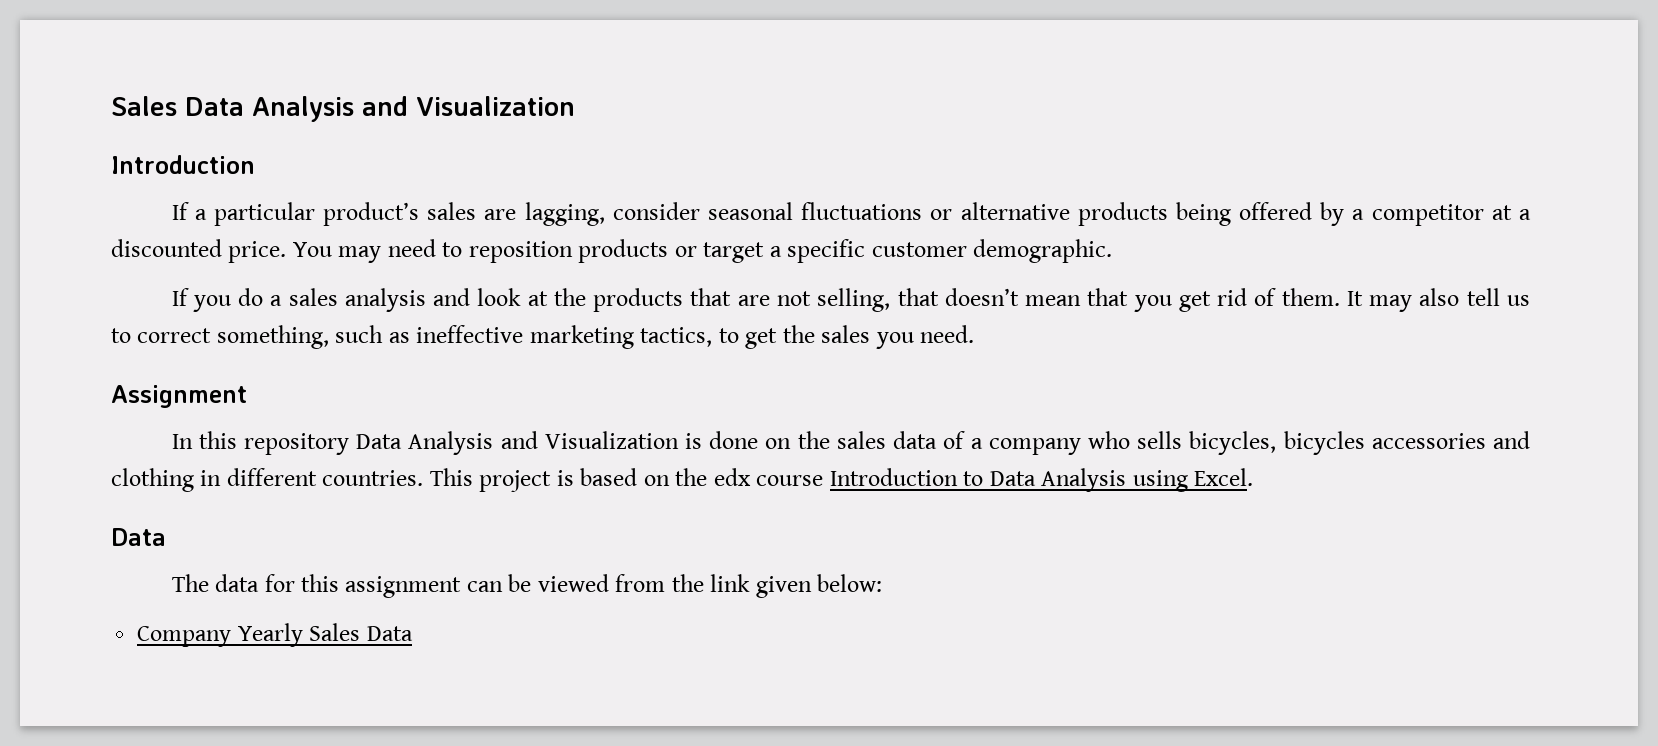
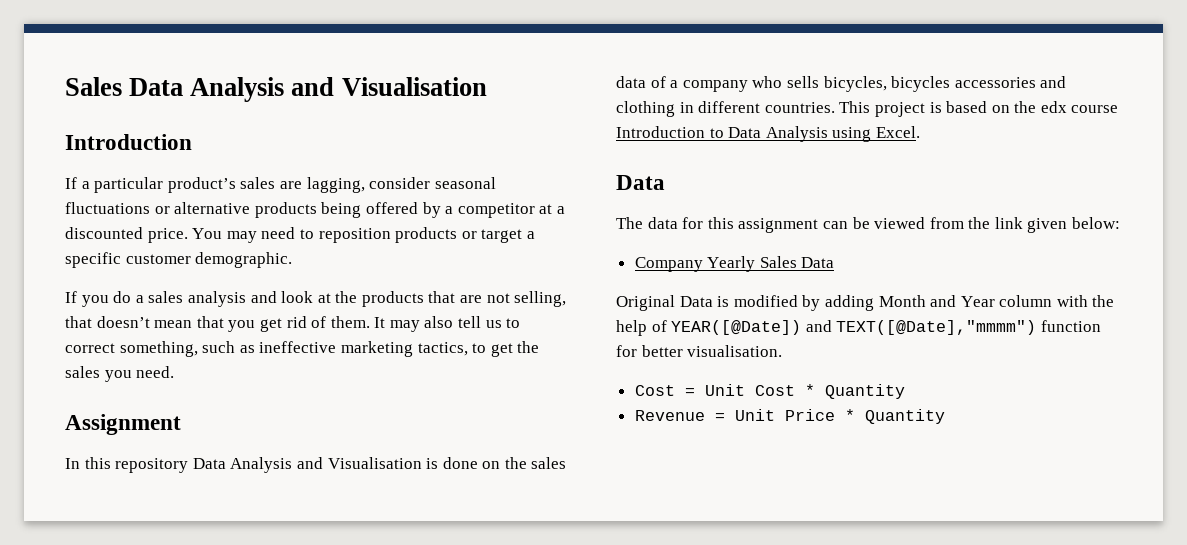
- Sales Data Analysis and Visualization
+ Sales Data Analysis and Visualisation
- In this repository Data Analysis and Visualization is done on the sales data of a company who sells bicycles, bicycles accessories and clothing in different countries.
+ In this repository Data Analysis and Visualisation is done on the sales data of a company who sells bicycles, bicycles accessories and clothing in different countries.
+ Original Data is modified by adding Month and Year column with the help of YEAR([@Date]) and TEXT([@Date],"mmmm") function for better visualisation.
+ Cost = Unit Cost * Quantity
+ Revenue = Unit Price * Quantity

